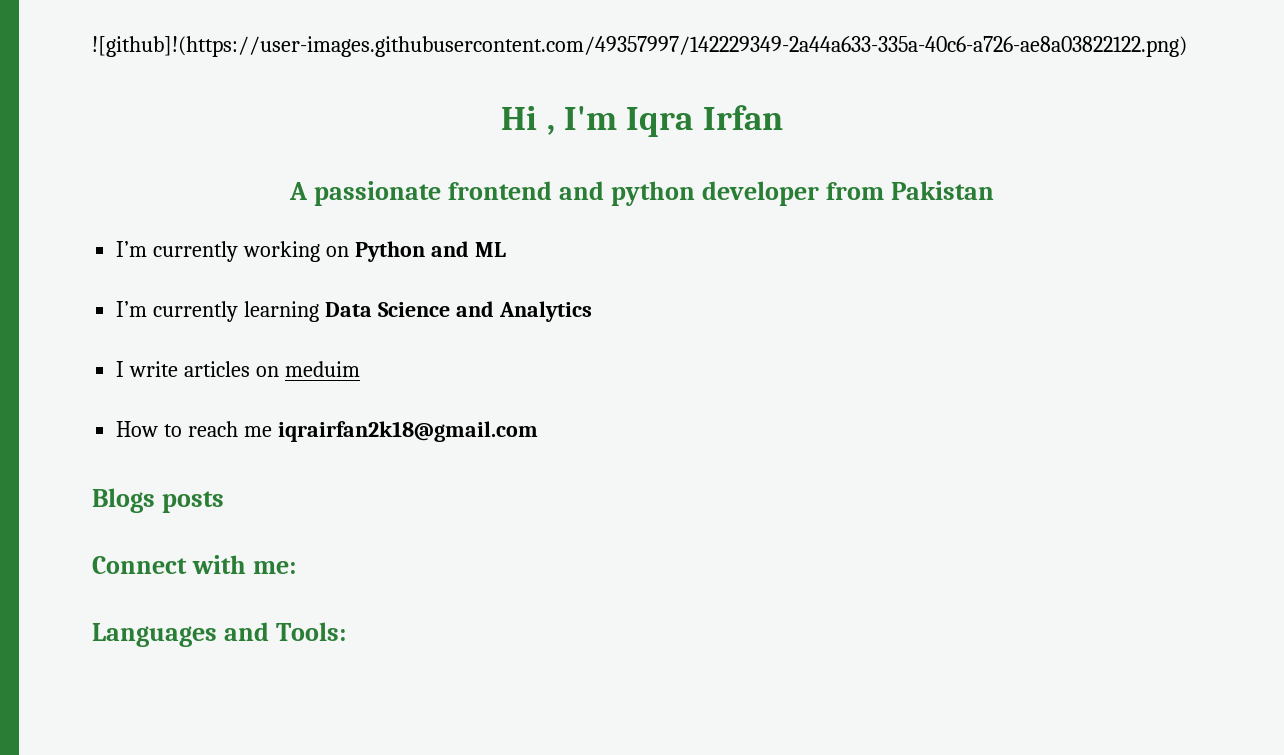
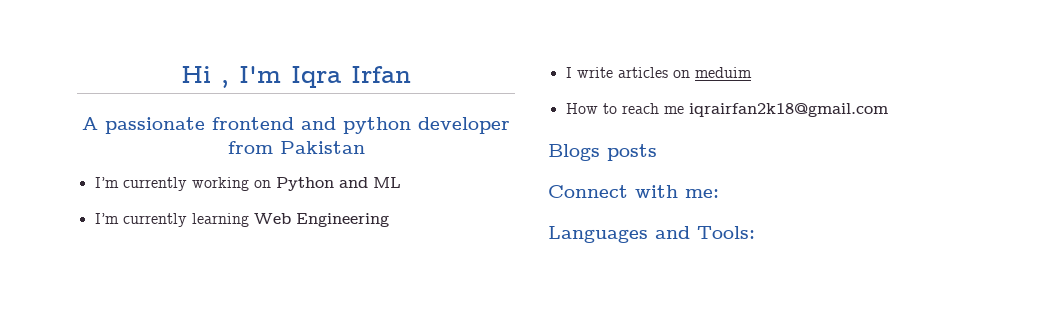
- ![github]!(https://user-images.githubusercontent.com/49357997/142229349-2a44a633-335a-40c6-a726-ae8a03822122.png)
- I’m currently learning Data Science and Analytics
+ I’m currently learning Web Engineering

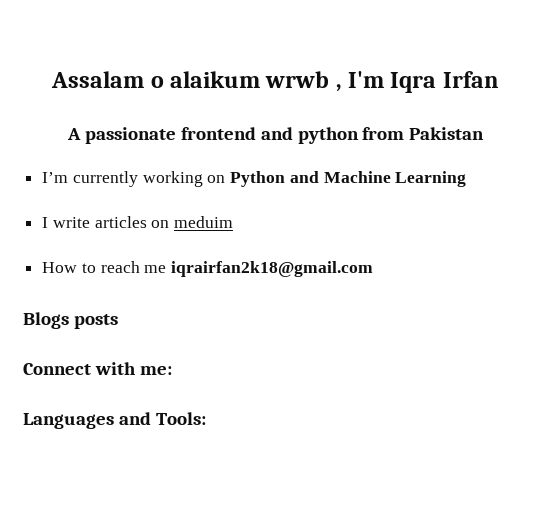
- Hi , I'm Iqra Irfan
+ Assalam o alaikum wrwb , I'm Iqra Irfan
- A passionate frontend and python developer from Pakistan
+ A passionate frontend and python from Pakistan
- I’m currently working on Python and ML
- I’m currently learning Web Engineering
+ I’m currently working on Python and Machine Learning

